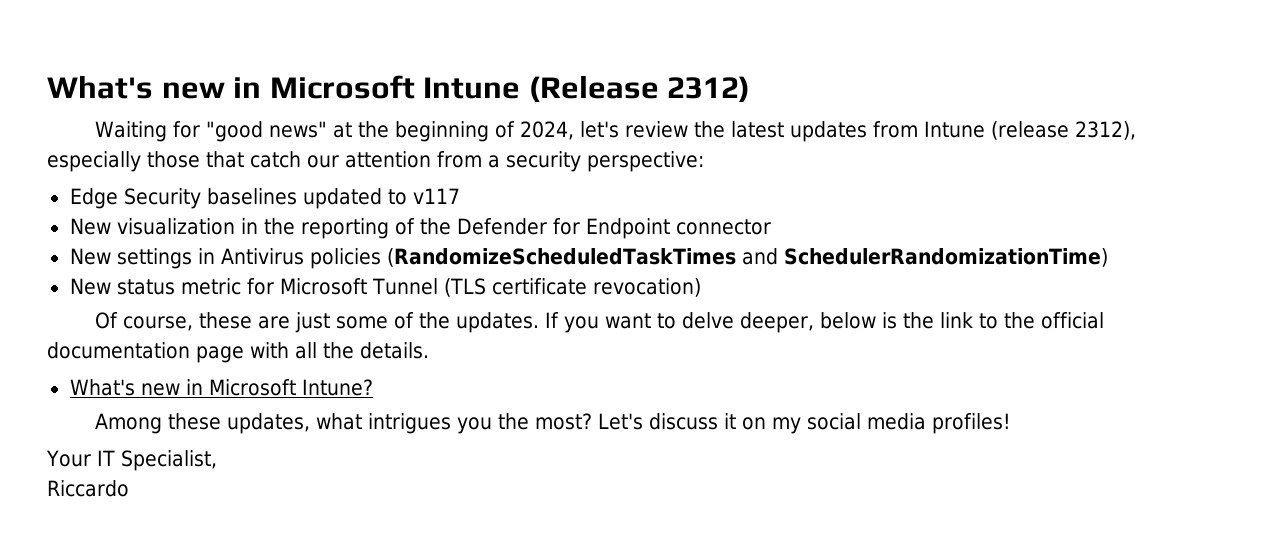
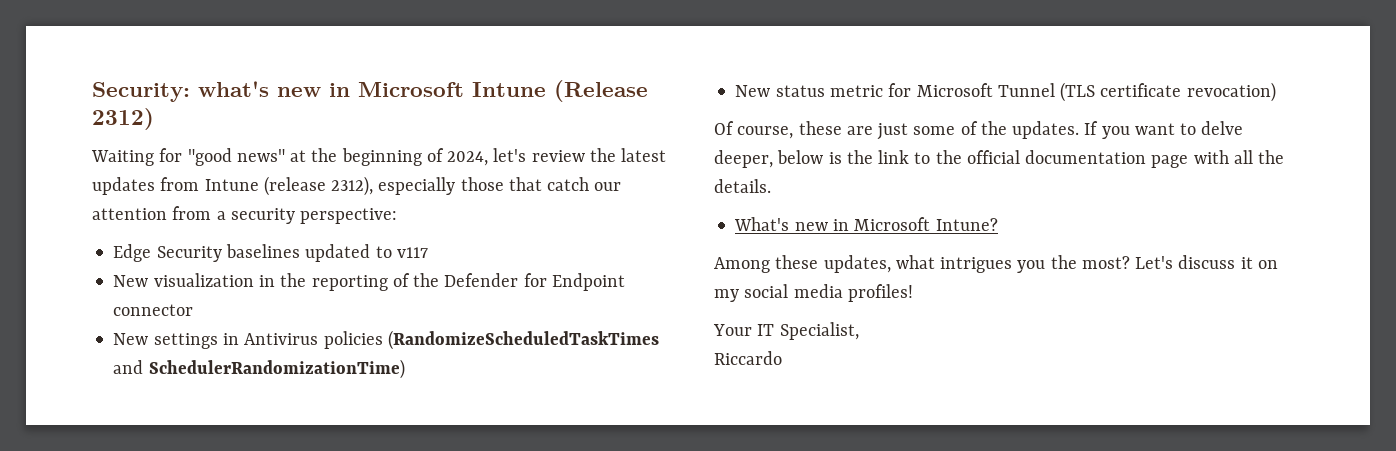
- What's new in Microsoft Intune (Release 2312)
+ Security: what's new in Microsoft Intune (Release 2312)

